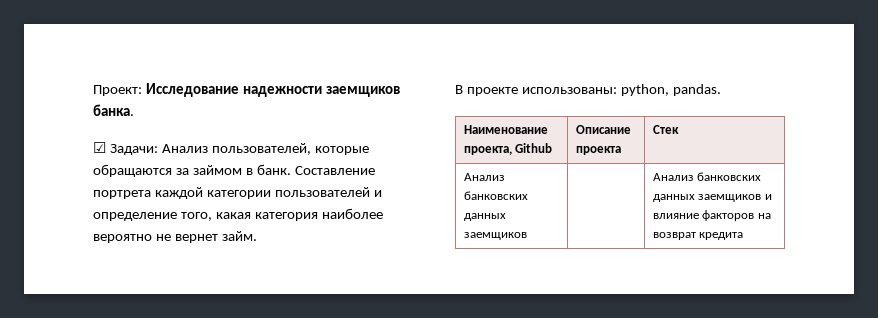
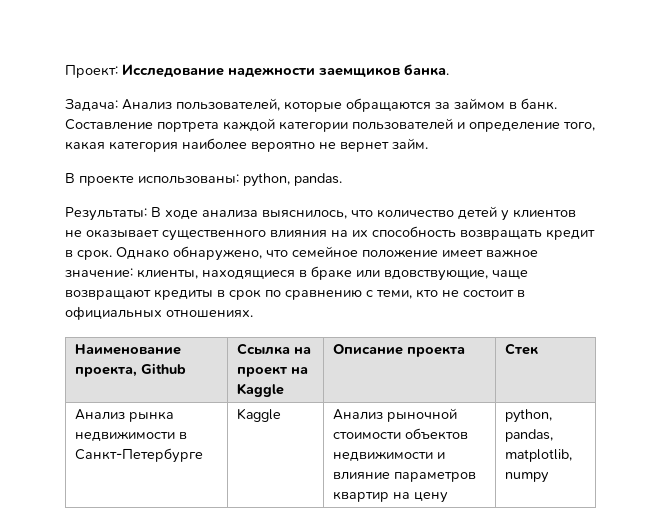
- ☑ Задачи: Анализ пользователей, которые обращаются за займом в банк.
+ Задача: Анализ пользователей, которые обращаются за займом в банк.
- Наименование проекта, Github | Описание проекта | Стек
- Анализ банковских данных заемщиков | | Анализ банковских данных заемщиков и влияние факторов на возврат кредита
+ Результаты: В ходе анализа выяснилось, что количество детей у клиентов не оказывает существенного влияния на их способность возвращать кредит в срок. Однако обнаружено, что семейное положение имеет важное значение: клиенты, находящиеся в браке или вдовствующие, чаще возвращают кредиты в срок по сравнению с теми, кто не состоит в официальных отношениях.
+ Наименование проекта, Github | Ссылка на проект на Kaggle | Описание проекта | Стек
+ Анализ рынка недвижимости в Санкт-Петербурге | Kaggle | Анализ рыночной стоимости объектов недвижимости и влияние параметров квартир на цену | python, pandas, matplotlib, numpy

